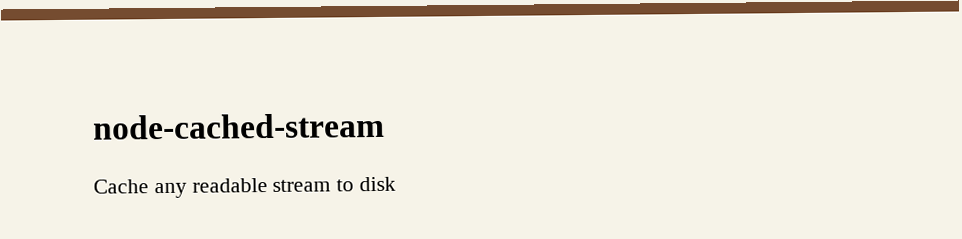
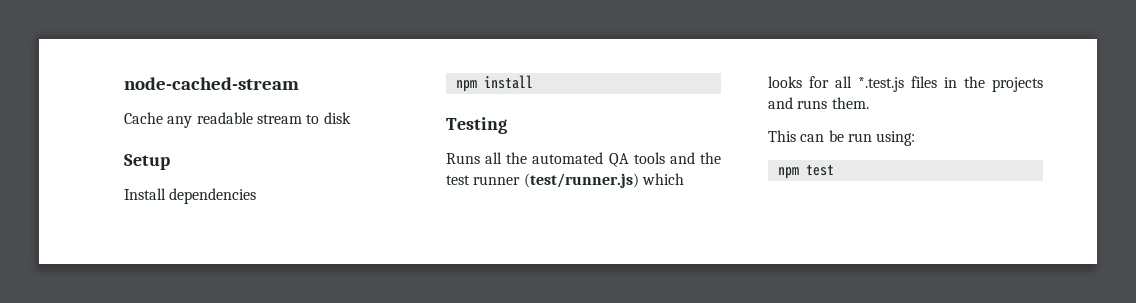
+ Setup
+ Install dependencies
+ npm install
+ Testing
+ Runs all the automated QA tools and the test runner (test/runner.js) which looks for all *.test.js files in the projects and runs them.
+ This can be run using:
+ npm test

